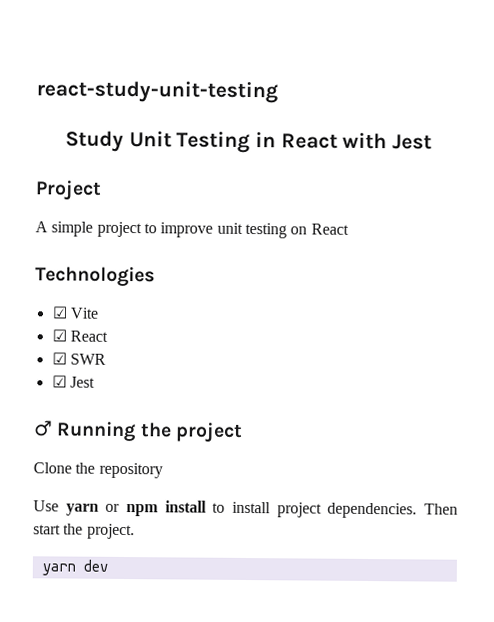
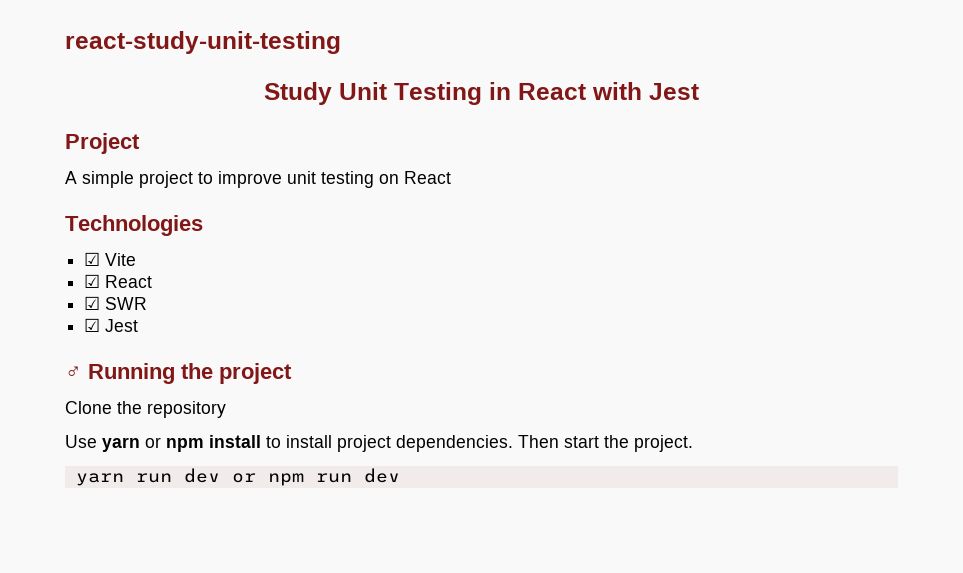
- yarn dev
+ yarn run dev or npm run dev

